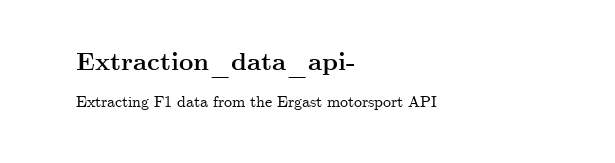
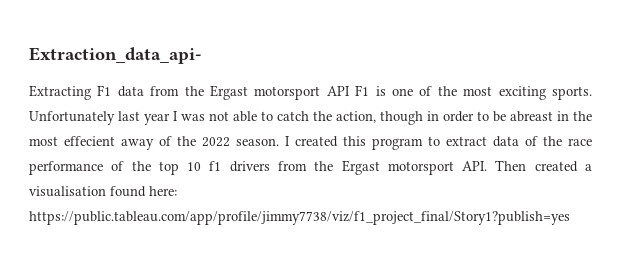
- Extracting F1 data from the Ergast motorsport API
+ Extracting F1 data from the Ergast motorsport API F1 is one of the most exciting sports. Unfortunately last year I was not able to catch the action, though in order to be abreast in the most effecient away of the 2022 season. I created this program to extract data of the race performance of the top 10 f1 drivers from the Ergast motorsport API. Then created a visualisation found here: https://public.tableau.com/app/profile/jimmy7738/viz/f1_project_final/Story1?publish=yes

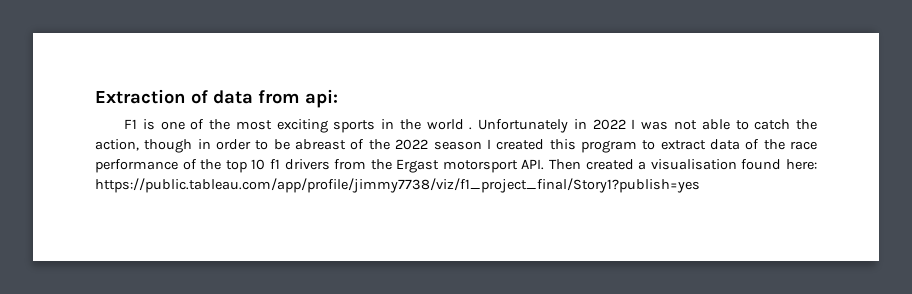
- Extraction_data_api-
- Extracting F1 data from the Ergast motorsport API F1 is one of the most exciting sports. Unfortunately last year I was not able to catch the action, though in order to be abreast in the most effecient away of the 2022 season. I created this program to extract data of the race performance of the top 10 f1 drivers from the Ergast motorsport API. Then created a visualisation found here: https://public.tableau.com/app/profile/jimmy7738/viz/f1_project_final/Story1?publish=yes
+ Extraction of data from api:
+ F1 is one of the most exciting sports in the world . Unfortunately in 2022 I was not able to catch the action, though in order to be abreast of the 2022 season I created this program to extract data of the race performance of the top 10 f1 drivers from the Ergast motorsport API. Then created a visualisation found here: https://public.tableau.com/app/profile/jimmy7738/viz/f1_project_final/Story1?publish=yes

